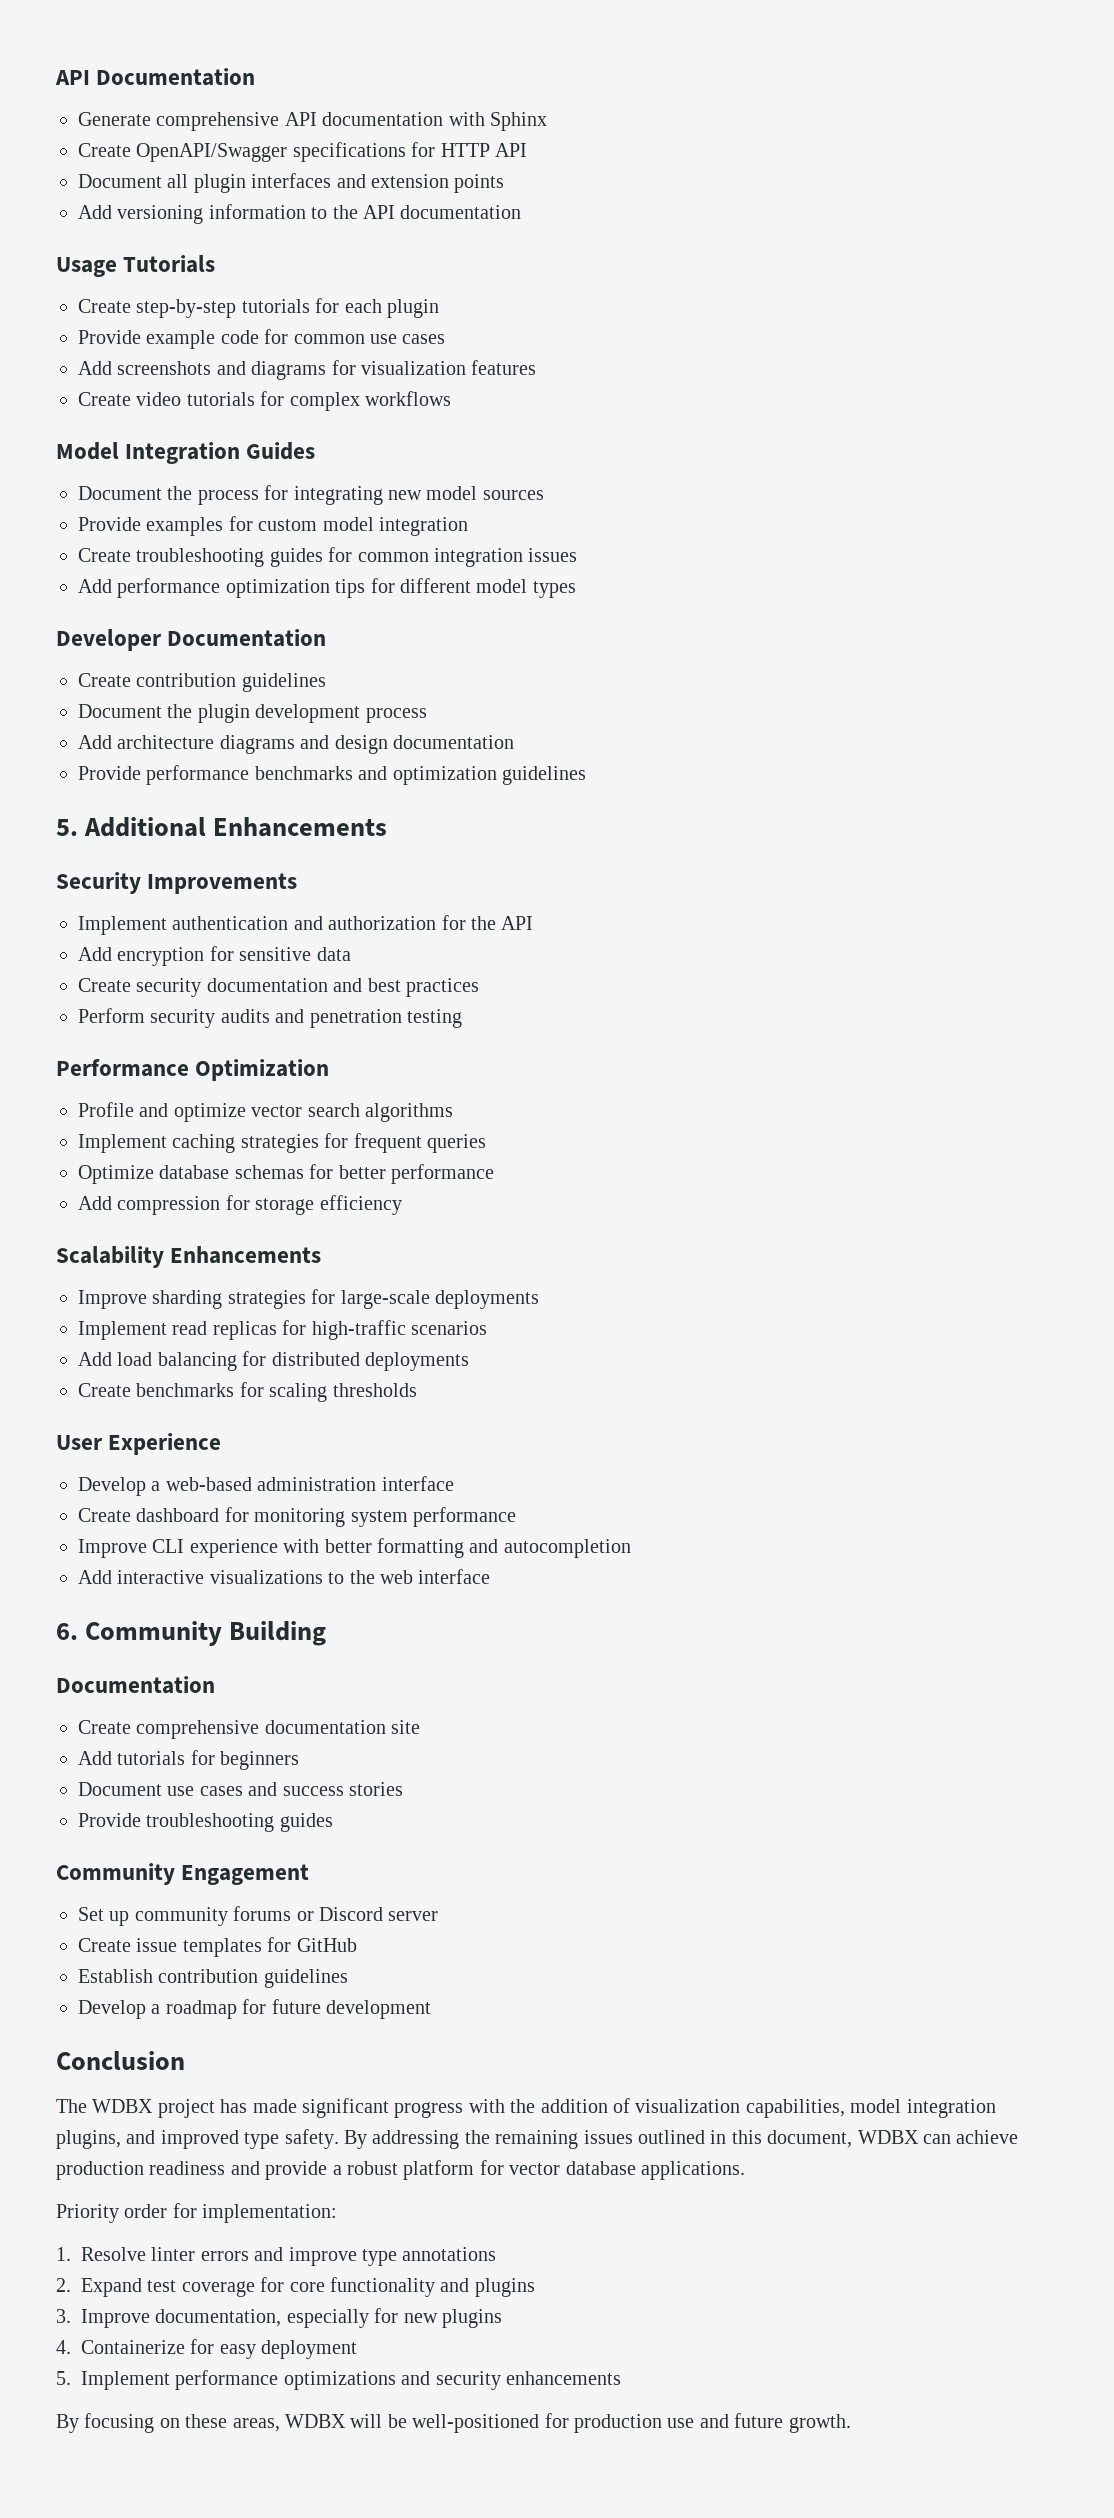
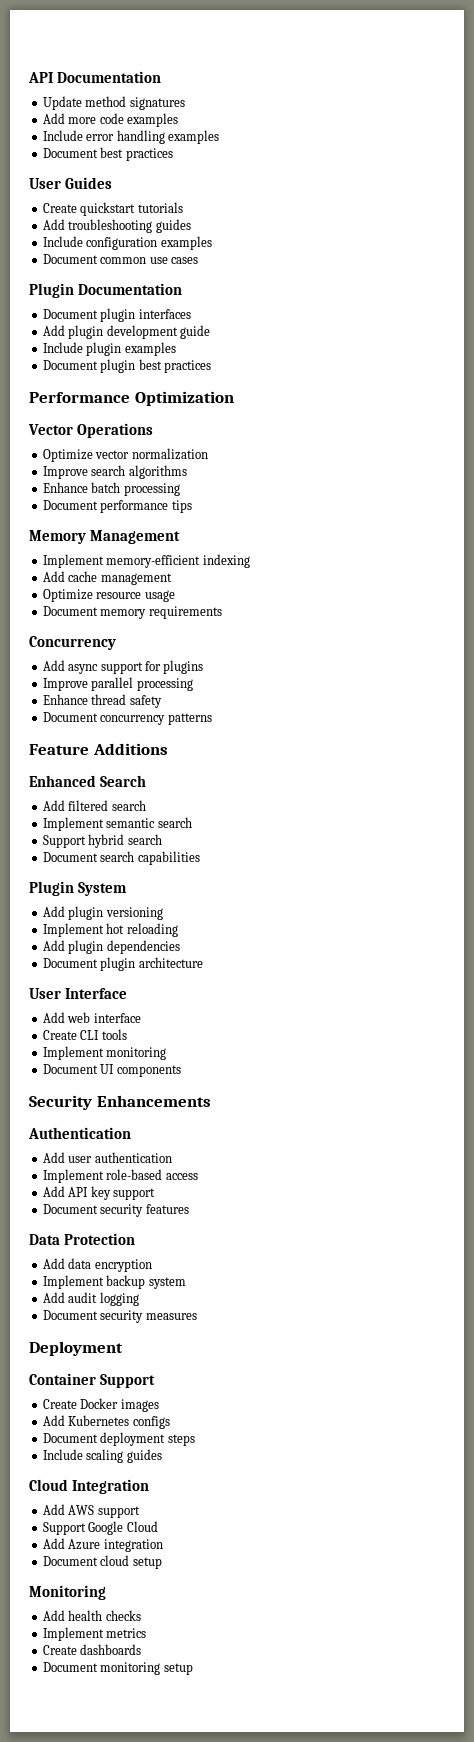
- Generate comprehensive API documentation with Sphinx
- Create OpenAPI/Swagger specifications for HTTP API
- Document all plugin interfaces and extension points
- Add versioning information to the API documentation
- Usage Tutorials
- Create step-by-step tutorials for each plugin
- Provide example code for common use cases
- Add screenshots and diagrams for visualization features
- Create video tutorials for complex workflows
- Model Integration Guides
- Document the process for integrating new model sources
- Provide examples for custom model integration
- Create troubleshooting guides for common integration issues
- Add performance optimization tips for different model types
- Developer Documentation
- Create contribution guidelines
- Document the plugin development process
- Add architecture diagrams and design documentation
- Provide performance benchmarks and optimization guidelines
- 5. Additional Enhancements
- Security Improvements
- Implement authentication and authorization for the API
- Add encryption for sensitive data
- Create security documentation and best practices
- Perform security audits and penetration testing
+ Update method signatures
+ Add more code examples
+ Include error handling examples
+ Document best practices
+ User Guides
+ Create quickstart tutorials
+ Add troubleshooting guides
+ Include configuration examples
+ Document common use cases
+ Plugin Documentation
+ Document plugin interfaces
+ Add plugin development guide
+ Include plugin examples
+ Document plugin best practices
  Performance Optimization
- Profile and optimize vector search algorithms
- Implement caching strategies for frequent queries
- Optimize database schemas for better performance
- Add compression for storage efficiency
- Scalability Enhancements
- Improve sharding strategies for large-scale deployments
- Implement read replicas for high-traffic scenarios
- Add load balancing for distributed deployments
- Create benchmarks for scaling thresholds
- User Experience
- Develop a web-based administration interface
- Create dashboard for monitoring system performance
- Improve CLI experience with better formatting and autocompletion
- Add interactive visualizations to the web interface
- 6. Community Building
- Documentation
- Create comprehensive documentation site
- Add tutorials for beginners
- Document use cases and success stories
- Provide troubleshooting guides
- Community Engagement
- Set up community forums or Discord server
- Create issue templates for GitHub
- Establish contribution guidelines
- Develop a roadmap for future development
- Conclusion
- The WDBX project has made significant progress with the addition of visualization capabilities, model integration plugins, and improved type safety. By addressing the remaining issues outlined in this document, WDBX can achieve production readiness and provide a robust platform for vector database applications.
- Priority order for implementation:
- 1. Resolve linter errors and improve type annotations
- 2. Expand test coverage for core functionality and plugins
- 3. Improve documentation, especially for new plugins
- 4. Containerize for easy deployment
- 5. Implement performance optimizations and security enhancements
- By focusing on these areas, WDBX will be well-positioned for production use and future growth.
+ Vector Operations
+ Optimize vector normalization
+ Improve search algorithms
+ Enhance batch processing
+ Document performance tips
+ Memory Management
+ Implement memory-efficient indexing
+ Add cache management
+ Optimize resource usage
+ Document memory requirements
+ Concurrency
+ Add async support for plugins
+ Improve parallel processing
+ Enhance thread safety
+ Document concurrency patterns
+ Feature Additions
+ Enhanced Search
+ Add filtered search
+ Implement semantic search
+ Support hybrid search
+ Document search capabilities
+ Plugin System
+ Add plugin versioning
+ Implement hot reloading
+ Add plugin dependencies
+ Document plugin architecture
+ User Interface
+ Add web interface
+ Create CLI tools
+ Implement monitoring
+ Document UI components
+ Security Enhancements
+ Authentication
+ Add user authentication
+ Implement role-based access
+ Add API key support
+ Document security features
+ Data Protection
+ Add data encryption
+ Implement backup system
+ Add audit logging
+ Document security measures
+ Deployment
+ Container Support
+ Create Docker images
+ Add Kubernetes configs
+ Document deployment steps
+ Include scaling guides
+ Cloud Integration
+ Add AWS support
+ Support Google Cloud
+ Add Azure integration
+ Document cloud setup
+ Monitoring
+ Add health checks
+ Implement metrics
+ Create dashboards
+ Document monitoring setup

